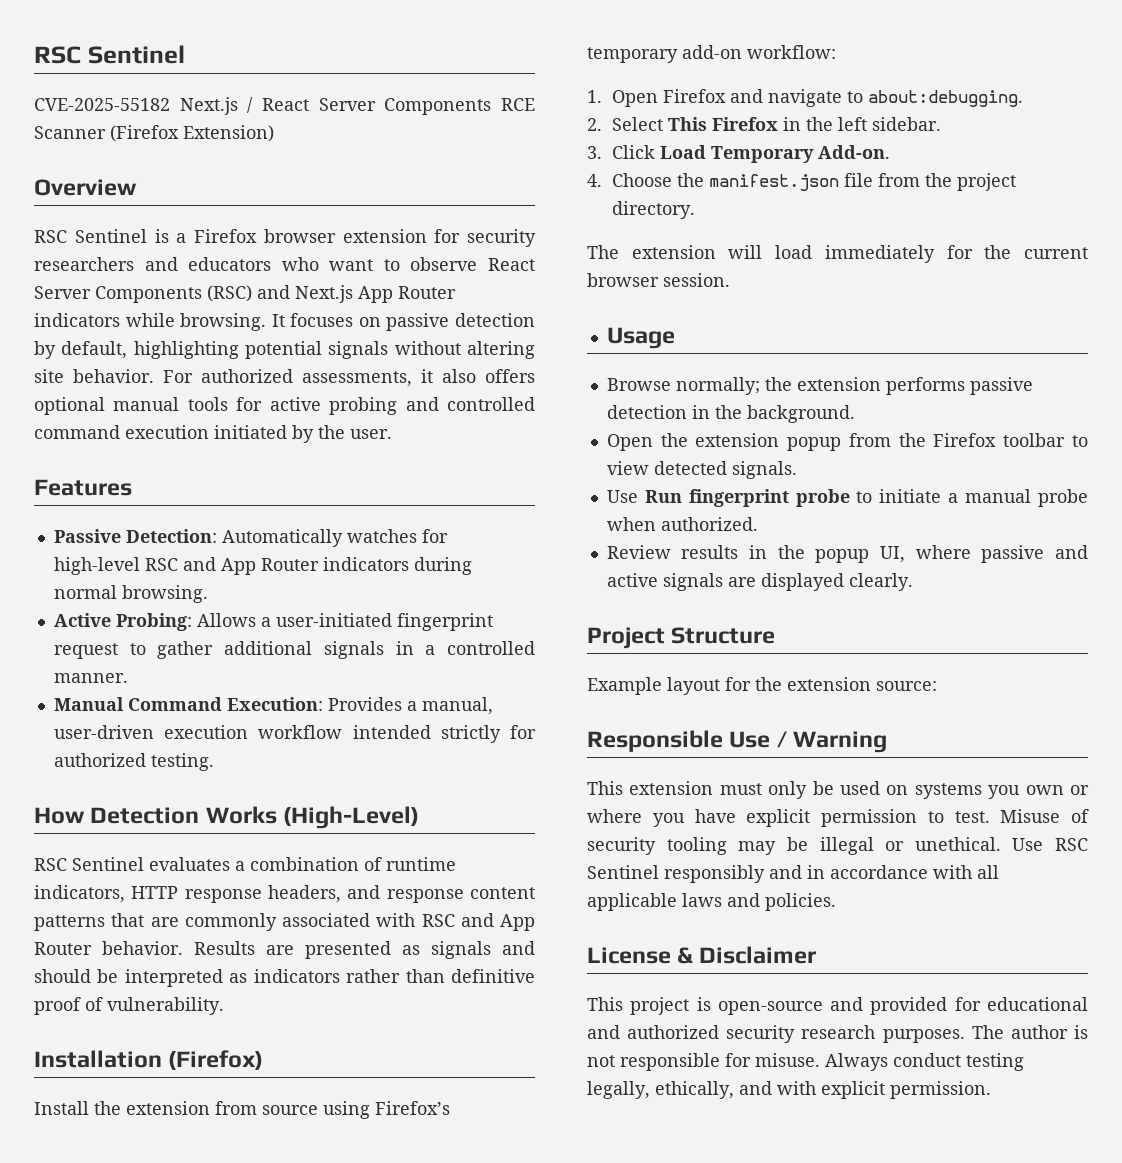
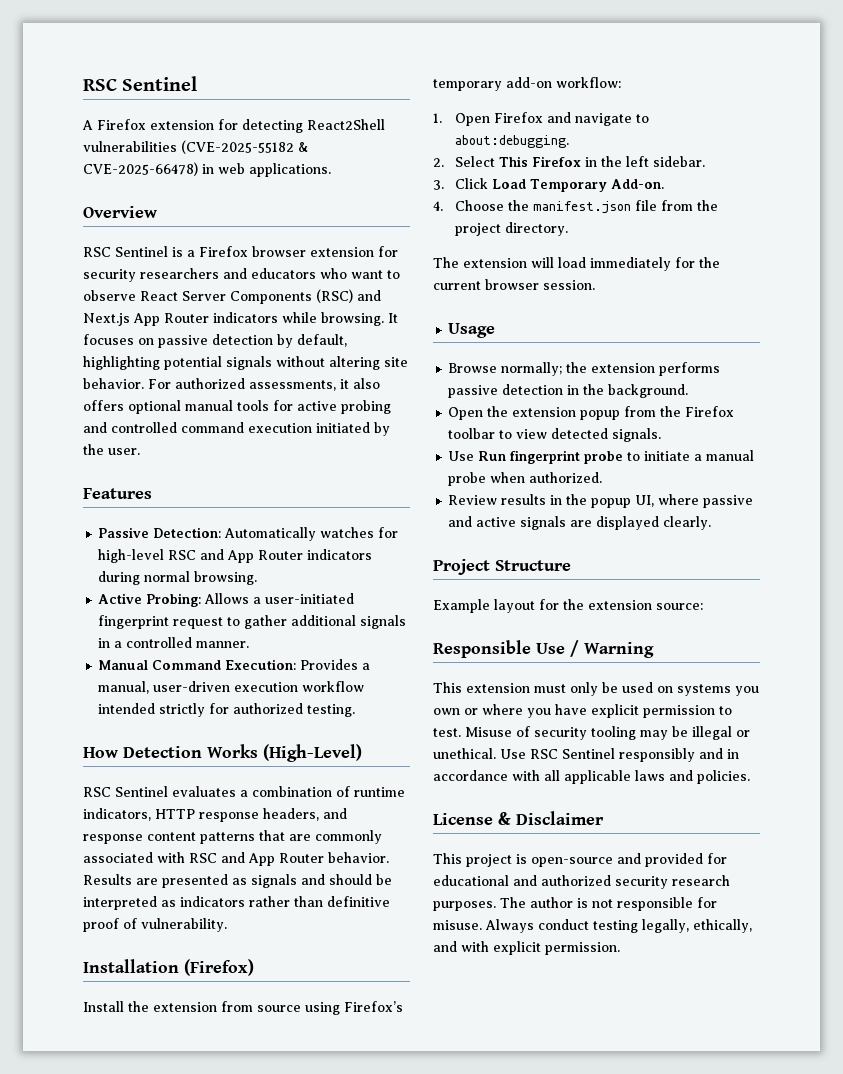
- CVE-2025-55182 Next.js / React Server Components RCE Scanner (Firefox Extension)
+ A Firefox extension for detecting React2Shell vulnerabilities (CVE-2025-55182 & CVE-2025-66478) in web applications.

